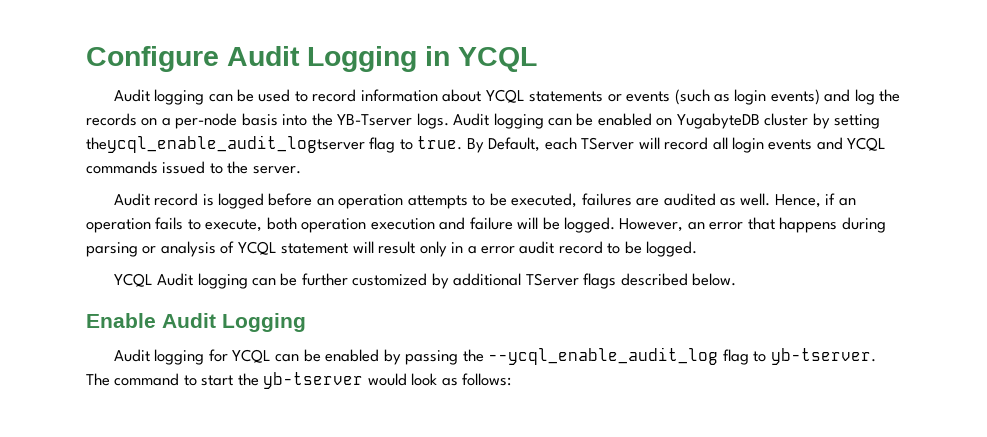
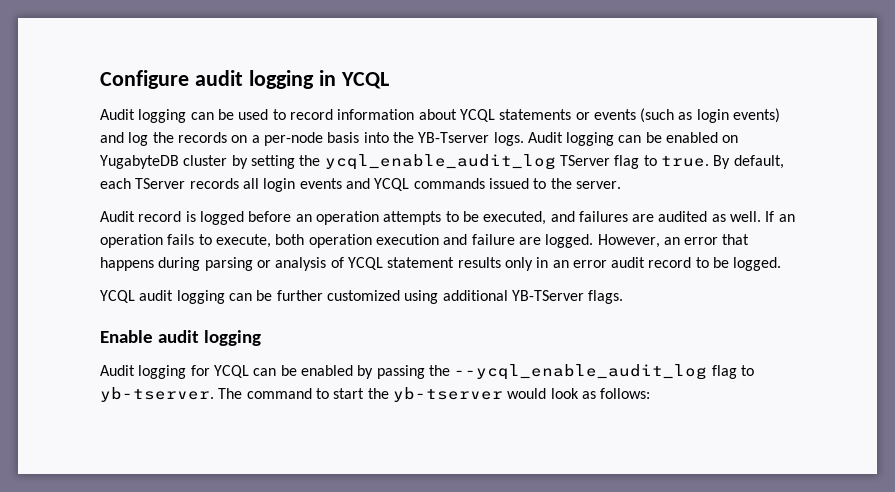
- Configure Audit Logging in YCQL
+ Configure audit logging in YCQL
- Audit logging can be enabled on YugabyteDB cluster by setting theycql_enable_audit_logtserver flag to true.
+ Audit logging can be enabled on YugabyteDB cluster by setting the ycql_enable_audit_log TServer flag to true.
- By Default, each TServer will record all login events and YCQL commands issued to the server.
+ By default, each TServer records all login events and YCQL commands issued to the server.
- Audit record is logged before an operation attempts to be executed, failures are audited as well.
+ Audit record is logged before an operation attempts to be executed, and failures are audited as well.
- Hence, if an operation fails to execute, both operation execution and failure will be logged.
+ If an operation fails to execute, both operation execution and failure are logged.
- However, an error that happens during parsing or analysis of YCQL statement will result only in a error audit record to be logged.
+ However, an error that happens during parsing or analysis of YCQL statement results only in an error audit record to be logged.
- YCQL Audit logging can be further customized by additional TServer flags described below.
+ YCQL audit logging can be further customized using additional YB-TServer flags.
- Enable Audit Logging
+ Enable audit logging

